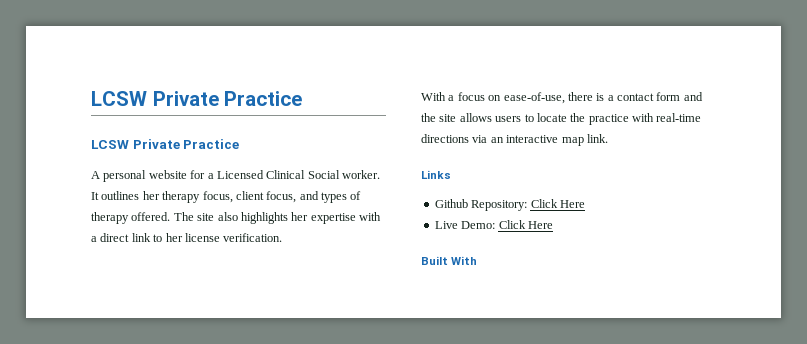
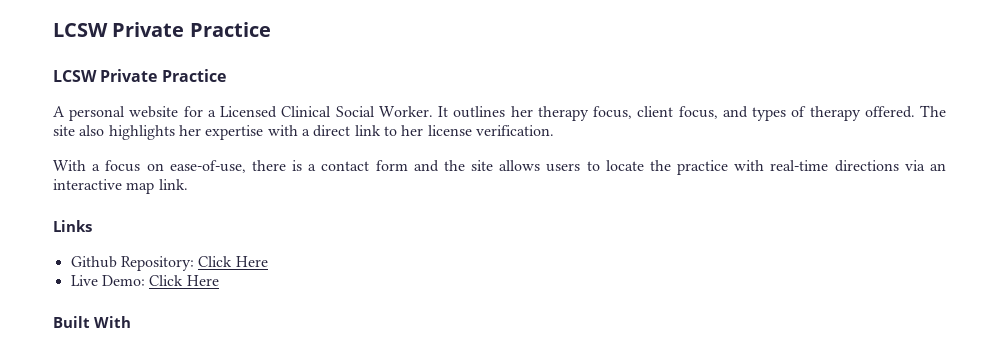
- A personal website for a Licensed Clinical Social worker.
+ A personal website for a Licensed Clinical Social Worker.

